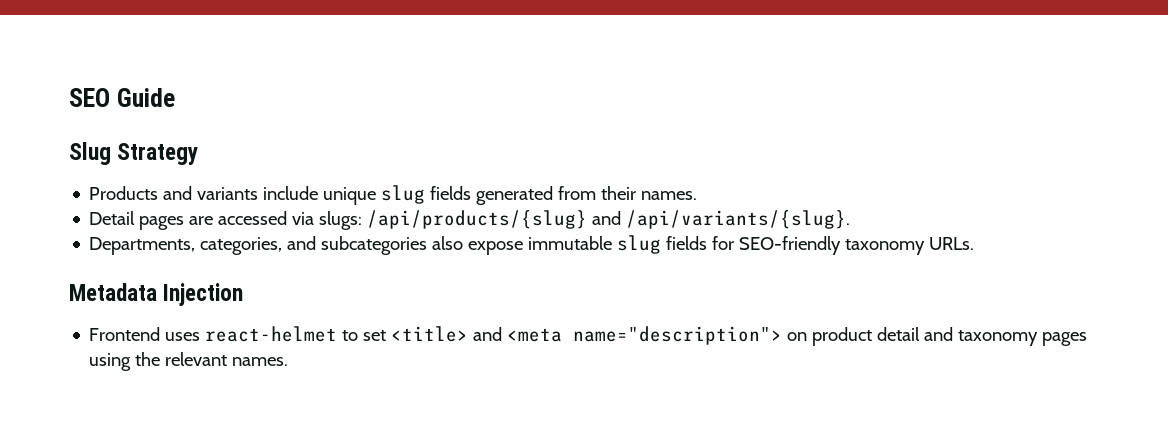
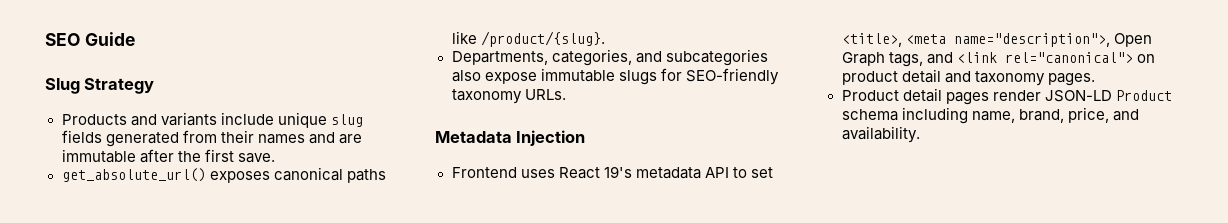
- Products and variants include unique slug fields generated from their names.
- Detail pages are accessed via slugs: /api/products/{slug} and /api/variants/{slug}.
+ Products and variants include unique slug fields generated from their names and are immutable after the first save.
+ get_absolute_url() exposes canonical paths like /product/{slug}.
- Departments, categories, and subcategories also expose immutable slug fields for SEO-friendly taxonomy URLs.
+ Departments, categories, and subcategories also expose immutable slugs for SEO-friendly taxonomy URLs.
- Frontend uses react-helmet to set <title> and <meta name="description"> on product detail and taxonomy pages using the relevant names.
+ Frontend uses React 19's metadata API to set <title>, <meta name="description">, Open Graph tags, and <link rel="canonical"> on product detail and taxonomy pages.
+ Product detail pages render JSON-LD Product schema including name, brand, price, and availability.

